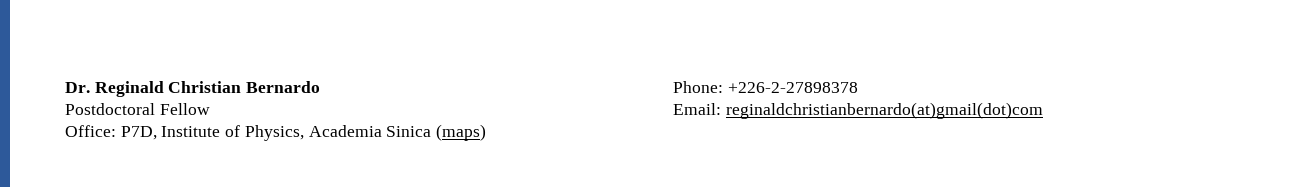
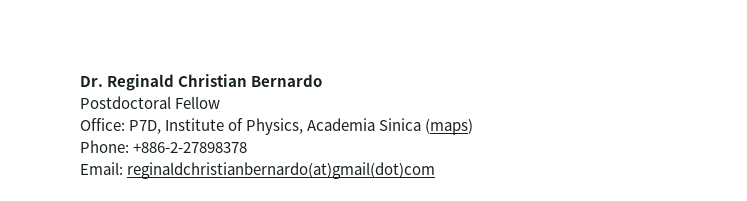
- Phone: +226-2-27898378
+ Phone: +886-2-27898378

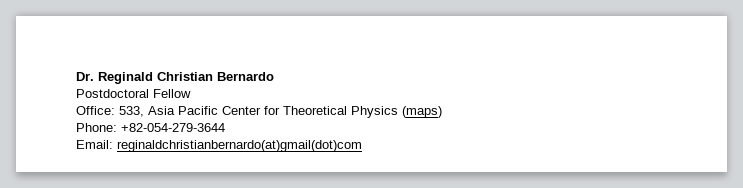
- Office: P7D, Institute of Physics, Academia Sinica (maps)
+ Office: 533, Asia Pacific Center for Theoretical Physics (maps)
- Phone: +886-2-27898378
+ Phone: +82-054-279-3644

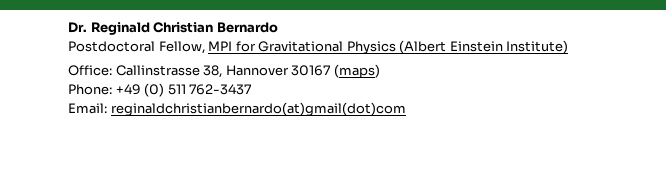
- Postdoctoral Fellow
- Office: 533, Asia Pacific Center for Theoretical Physics (maps)
- Phone: +82-054-279-3644
+ Postdoctoral Fellow, MPI for Gravitational Physics (Albert Einstein Institute)
+ Office: Callinstrasse 38, Hannover 30167 (maps)
+ Phone: +49 (0) 511 762-3437

